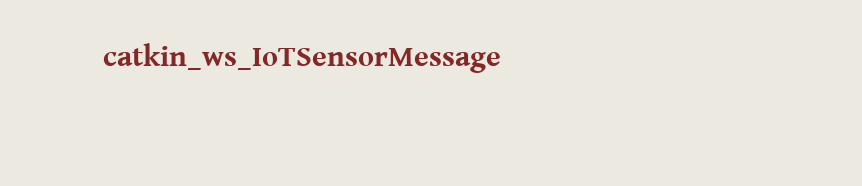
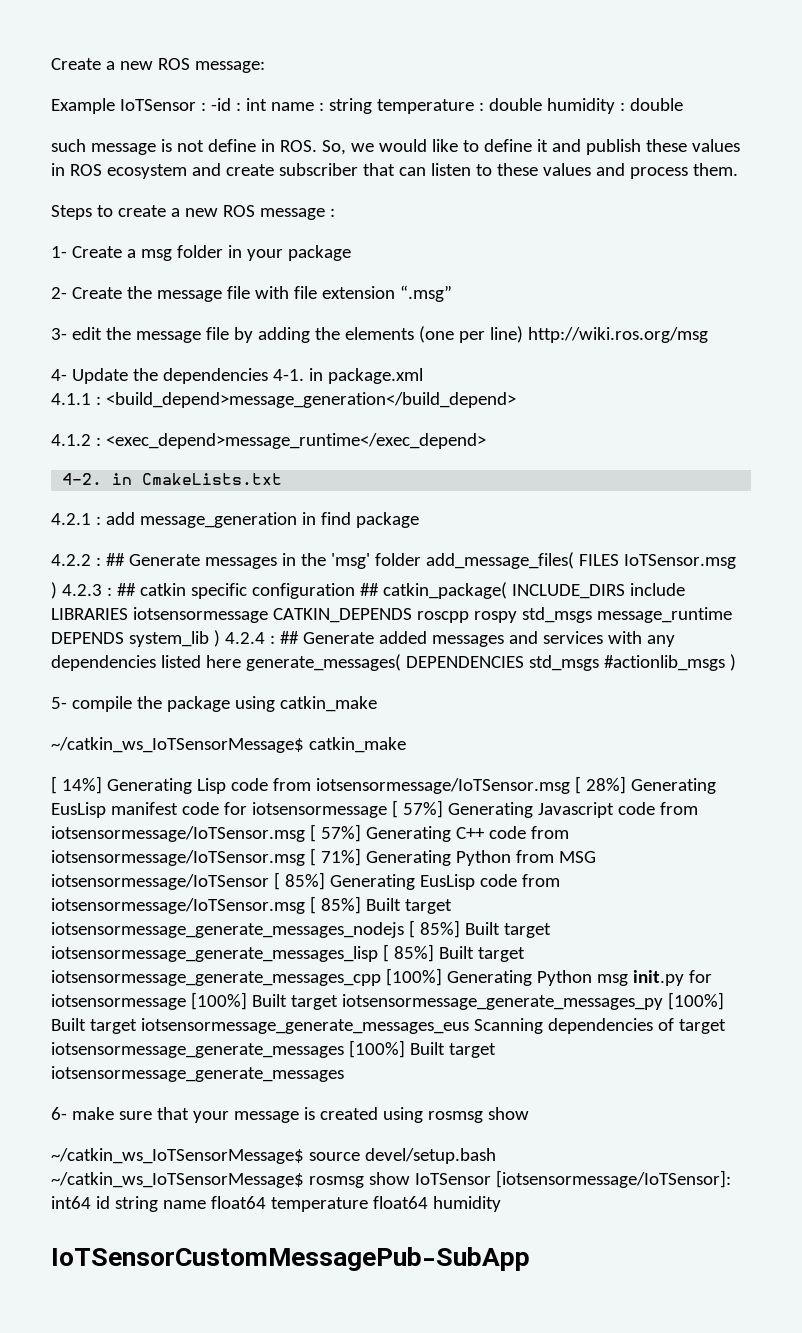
- catkin_ws_IoTSensorMessage
+ Create a new ROS message:
+ Example IoTSensor : -id : int name : string temperature : double humidity : double
+ such message is not define in ROS. So, we would like to define it and publish these values in ROS ecosystem and create subscriber that can listen to these values and process them.
+ Steps to create a new ROS message :
+ 1- Create a msg folder in your package
+ 2- Create the message file with file extension “.msg”
+ 3- edit the message file by adding the elements (one per line) http://wiki.ros.org/msg
+ 4- Update the dependencies 4-1. in package.xml
+ 4.1.1 : <build_depend>message_generation</build_depend>
+ 4.1.2 : <exec_depend>message_runtime</exec_depend>
+ 4-2. in CmakeLists.txt
+ 4.2.1 : add message_generation in find package
+ 4.2.2 : ## Generate messages in the 'msg' folder add_message_files( FILES IoTSensor.msg
+ ) 4.2.3 : ## catkin specific configuration ## catkin_package( INCLUDE_DIRS include LIBRARIES iotsensormessage CATKIN_DEPENDS roscpp rospy std_msgs message_runtime DEPENDS system_lib ) 4.2.4 : ## Generate added messages and services with any dependencies listed here generate_messages( DEPENDENCIES std_msgs #actionlib_msgs )
+ 5- compile the package using catkin_make
+ ~/catkin_ws_IoTSensorMessage$ catkin_make
+ [ 14%] Generating Lisp code from iotsensormessage/IoTSensor.msg [ 28%] Generating EusLisp manifest code for iotsensormessage [ 57%] Generating Javascript code from iotsensormessage/IoTSensor.msg [ 57%] Generating C++ code from iotsensormessage/IoTSensor.msg [ 71%] Generating Python from MSG iotsensormessage/IoTSensor [ 85%] Generating EusLisp code from iotsensormessage/IoTSensor.msg [ 85%] Built target iotsensormessage_generate_messages_nodejs [ 85%] Built target iotsensormessage_generate_messages_lisp [ 85%] Built target iotsensormessage_generate_messages_cpp [100%] Generating Python msg init.py for iotsensormessage [100%] Built target iotsensormessage_generate_messages_py [100%] Built target iotsensormessage_generate_messages_eus Scanning dependencies of target iotsensormessage_generate_messages [100%] Built target iotsensormessage_generate_messages
+ 6- make sure that your message is created using rosmsg show
+ ~/catkin_ws_IoTSensorMessage$ source devel/setup.bash ~/catkin_ws_IoTSensorMessage$ rosmsg show IoTSensor [iotsensormessage/IoTSensor]: int64 id string name float64 temperature float64 humidity
+ IoTSensorCustomMessagePub-SubApp

